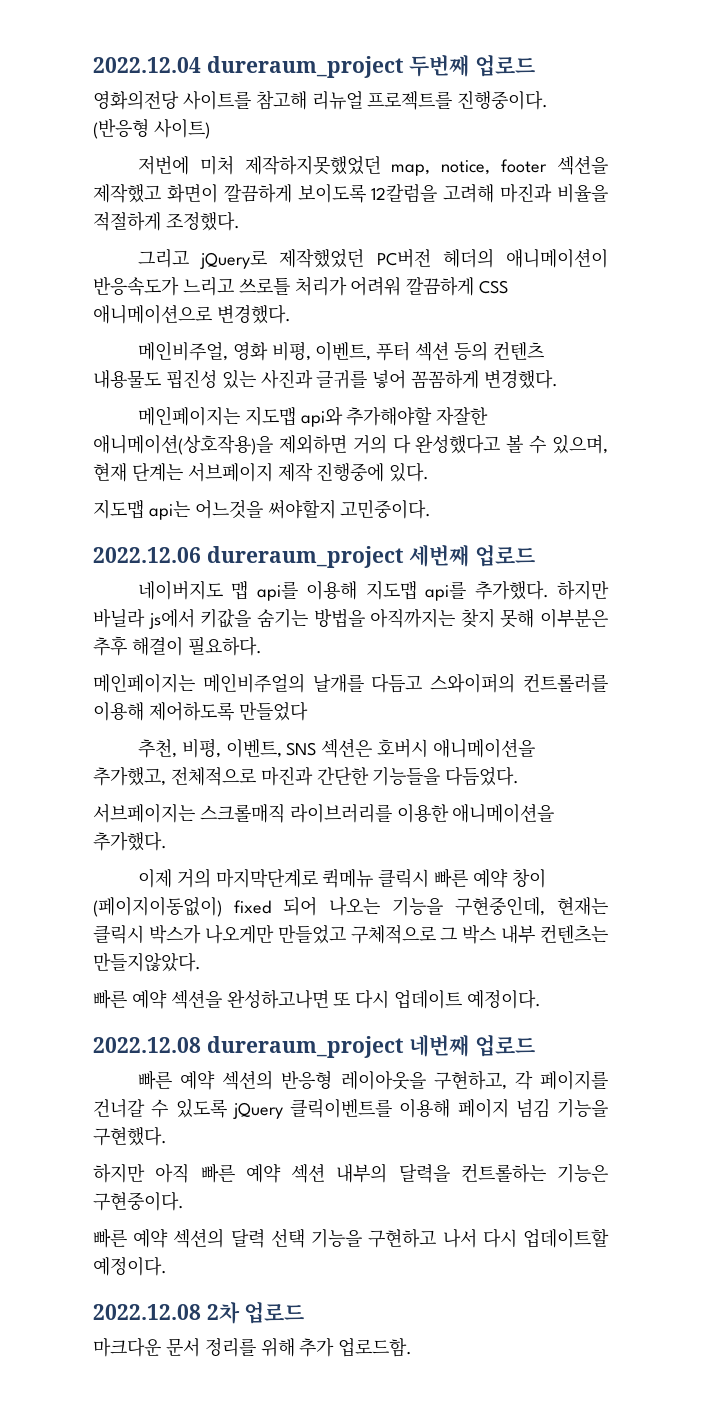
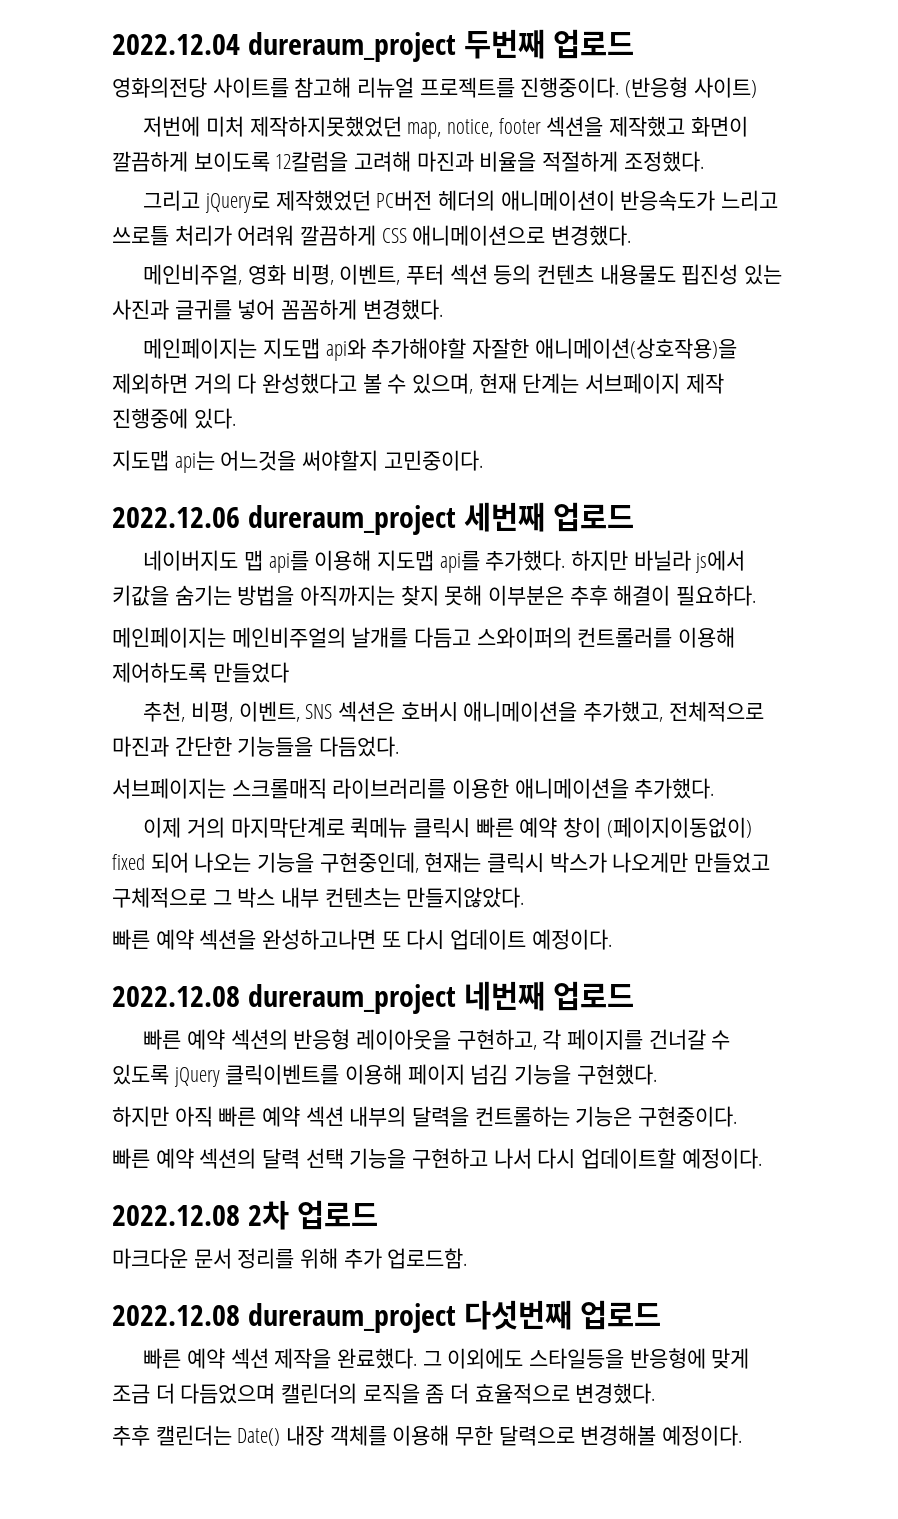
+ 2022.12.08 dureraum_project 다섯번째 업로드
+ 빠른 예약 섹션 제작을 완료했다. 그 이외에도 스타일등을 반응형에 맞게 조금 더 다듬었으며 캘린더의 로직을 좀 더 효율적으로 변경했다.
+ 추후 캘린더는 Date() 내장 객체를 이용해 무한 달력으로 변경해볼 예정이다.

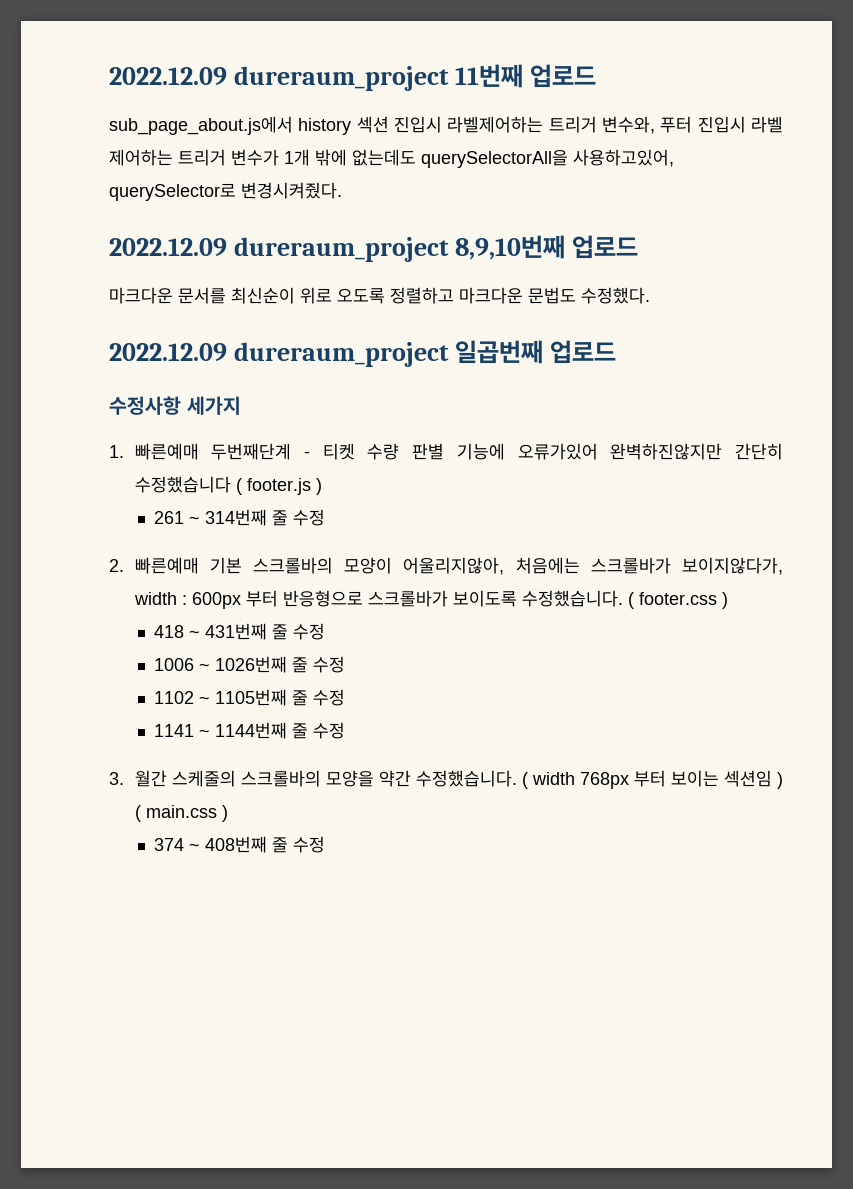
- 2022.12.04 dureraum_project 두번째 업로드
- 영화의전당 사이트를 참고해 리뉴얼 프로젝트를 진행중이다. (반응형 사이트)
- 저번에 미처 제작하지못했었던 map, notice, footer 섹션을 제작했고 화면이 깔끔하게 보이도록 12칼럼을 고려해 마진과 비율을 적절하게 조정했다.
- 그리고 jQuery로 제작했었던 PC버전 헤더의 애니메이션이 반응속도가 느리고 쓰로틀 처리가 어려워 깔끔하게 CSS 애니메이션으로 변경했다.
- 메인비주얼, 영화 비평, 이벤트, 푸터 섹션 등의 컨텐츠 내용물도 핍진성 있는 사진과 글귀를 넣어 꼼꼼하게 변경했다.
- 메인페이지는 지도맵 api와 추가해야할 자잘한 애니메이션(상호작용)을 제외하면 거의 다 완성했다고 볼 수 있으며, 현재 단계는 서브페이지 제작 진행중에 있다.
- 지도맵 api는 어느것을 써야할지 고민중이다.
- 2022.12.06 dureraum_project 세번째 업로드
- 네이버지도 맵 api를 이용해 지도맵 api를 추가했다. 하지만 바닐라 js에서 키값을 숨기는 방법을 아직까지는 찾지 못해 이부분은 추후 해결이 필요하다.
- 메인페이지는 메인비주얼의 날개를 다듬고 스와이퍼의 컨트롤러를 이용해 제어하도록 만들었다
- 추천, 비평, 이벤트, SNS 섹션은 호버시 애니메이션을 추가했고, 전체적으로 마진과 간단한 기능들을 다듬었다.
- 서브페이지는 스크롤매직 라이브러리를 이용한 애니메이션을 추가했다.
- 이제 거의 마지막단계로 퀵메뉴 클릭시 빠른 예약 창이 (페이지이동없이) fixed 되어 나오는 기능을 구현중인데, 현재는 클릭시 박스가 나오게만 만들었고 구체적으로 그 박스 내부 컨텐츠는 만들지않았다.
- 빠른 예약 섹션을 완성하고나면 또 다시 업데이트 예정이다.
- 2022.12.08 dureraum_project 네번째 업로드
- 빠른 예약 섹션의 반응형 레이아웃을 구현하고, 각 페이지를 건너갈 수 있도록 jQuery 클릭이벤트를 이용해 페이지 넘김 기능을 구현했다.
- 하지만 아직 빠른 예약 섹션 내부의 달력을 컨트롤하는 기능은 구현중이다.
- 빠른 예약 섹션의 달력 선택 기능을 구현하고 나서 다시 업데이트할 예정이다.
- 2022.12.08 2차 업로드
- 마크다운 문서 정리를 위해 추가 업로드함.
- 2022.12.08 dureraum_project 다섯번째 업로드
- 빠른 예약 섹션 제작을 완료했다. 그 이외에도 스타일등을 반응형에 맞게 조금 더 다듬었으며 캘린더의 로직을 좀 더 효율적으로 변경했다.
- 추후 캘린더는 Date() 내장 객체를 이용해 무한 달력으로 변경해볼 예정이다.
+ 2022.12.09 dureraum_project 11번째 업로드
+ sub_page_about.js에서 history 섹션 진입시 라벨제어하는 트리거 변수와, 푸터 진입시 라벨 제어하는 트리거 변수가 1개 밖에 없는데도 querySelectorAll을 사용하고있어, querySelector로 변경시켜줬다.
+ 2022.12.09 dureraum_project 8,9,10번째 업로드
+ 마크다운 문서를 최신순이 위로 오도록 정렬하고 마크다운 문법도 수정했다.
+ 2022.12.09 dureraum_project 일곱번째 업로드
+ 수정사항 세가지
+ 1. 빠른예매 두번째단계 - 티켓 수량 판별 기능에 오류가있어 완벽하진않지만 간단히 수정했습니다 ( footer.js )
+ 261 ~ 314번째 줄 수정
+ 2. 빠른예매 기본 스크롤바의 모양이 어울리지않아, 처음에는 스크롤바가 보이지않다가, width : 600px 부터 반응형으로 스크롤바가 보이도록 수정했습니다. ( footer.css )
+ 418 ~ 431번째 줄 수정
+ 1006 ~ 1026번째 줄 수정
+ 1102 ~ 1105번째 줄 수정
+ 1141 ~ 1144번째 줄 수정
+ 3. 월간 스케줄의 스크롤바의 모양을 약간 수정했습니다. ( width 768px 부터 보이는 섹션임 ) ( main.css )
+ 374 ~ 408번째 줄 수정

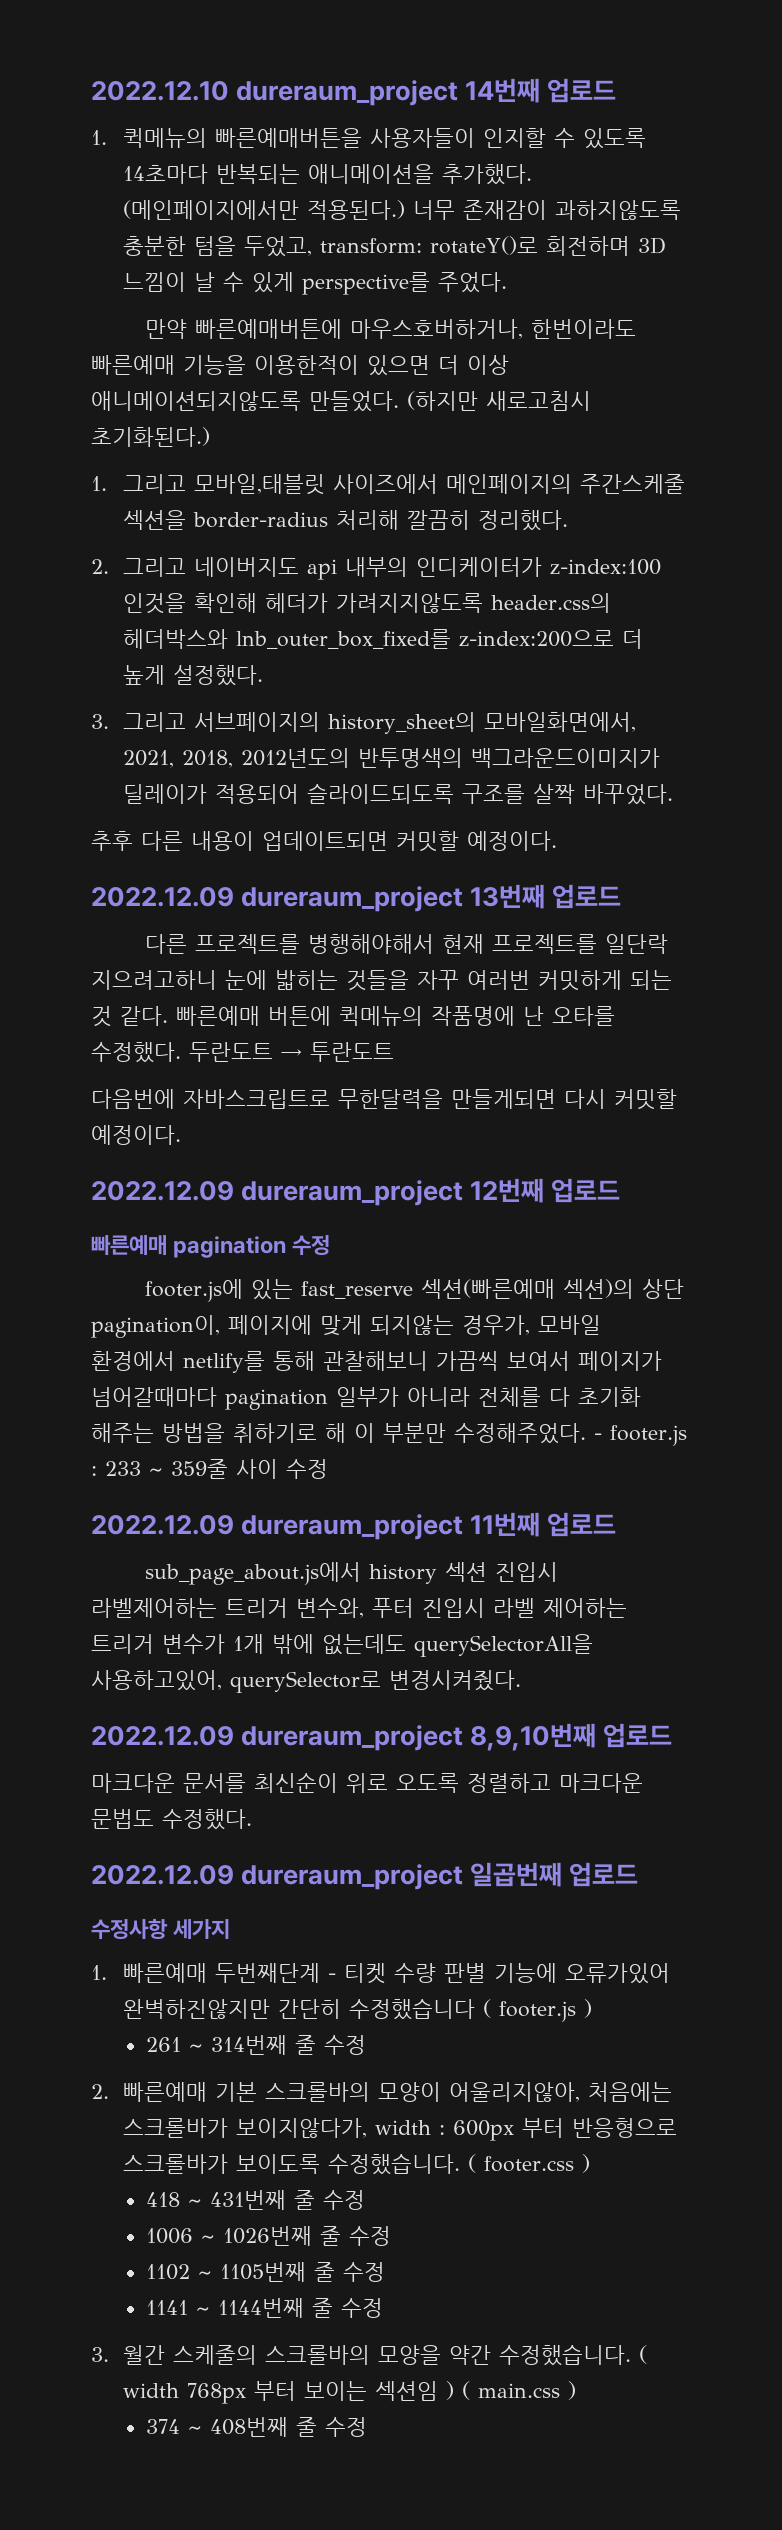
+ 2022.12.10 dureraum_project 14번째 업로드
+ 1. 퀵메뉴의 빠른예매버튼을 사용자들이 인지할 수 있도록 14초마다 반복되는 애니메이션을 추가했다. (메인페이지에서만 적용된다.) 너무 존재감이 과하지않도록 충분한 텀을 두었고, transform: rotateY()로 회전하며 3D 느낌이 날 수 있게 perspective를 주었다.
+ 만약 빠른예매버튼에 마우스호버하거나, 한번이라도 빠른예매 기능을 이용한적이 있으면 더 이상 애니메이션되지않도록 만들었다. (하지만 새로고침시 초기화된다.)
+ 1. 그리고 모바일,태블릿 사이즈에서 메인페이지의 주간스케줄 섹션을 border-radius 처리해 깔끔히 정리했다.
+ 2. 그리고 네이버지도 api 내부의 인디케이터가 z-index:100 인것을 확인해 헤더가 가려지지않도록 header.css의 헤더박스와 lnb_outer_box_fixed를 z-index:200으로 더 높게 설정했다.
+ 3. 그리고 서브페이지의 history_sheet의 모바일화면에서, 2021, 2018, 2012년도의 반투명색의 백그라운드이미지가 딜레이가 적용되어 슬라이드되도록 구조를 살짝 바꾸었다.
+ 추후 다른 내용이 업데이트되면 커밋할 예정이다.
+ 2022.12.09 dureraum_project 13번째 업로드
+ 다른 프로젝트를 병행해야해서 현재 프로젝트를 일단락 지으려고하니 눈에 밟히는 것들을 자꾸 여러번 커밋하게 되는 것 같다. 빠른예매 버튼에 퀵메뉴의 작품명에 난 오타를 수정했다. 두란도트 → 투란도트
+ 다음번에 자바스크립트로 무한달력을 만들게되면 다시 커밋할 예정이다.
+ 2022.12.09 dureraum_project 12번째 업로드
+ 빠른예매 pagination 수정
+ footer.js에 있는 fast_reserve 섹션(빠른예매 섹션)의 상단 pagination이, 페이지에 맞게 되지않는 경우가, 모바일 환경에서 netlify를 통해 관찰해보니 가끔씩 보여서 페이지가 넘어갈때마다 pagination 일부가 아니라 전체를 다 초기화 해주는 방법을 취하기로 해 이 부분만 수정해주었다. - footer.js : 233 ~ 359줄 사이 수정

